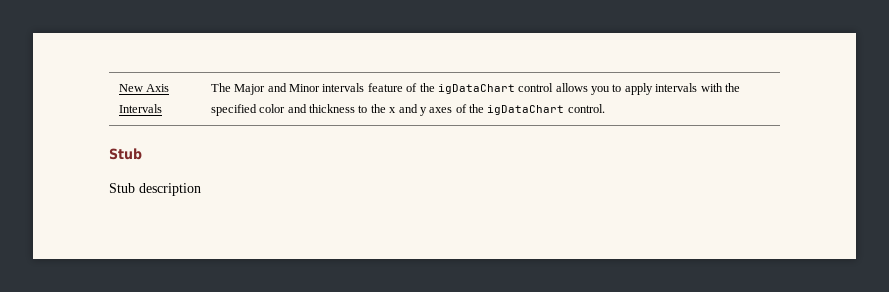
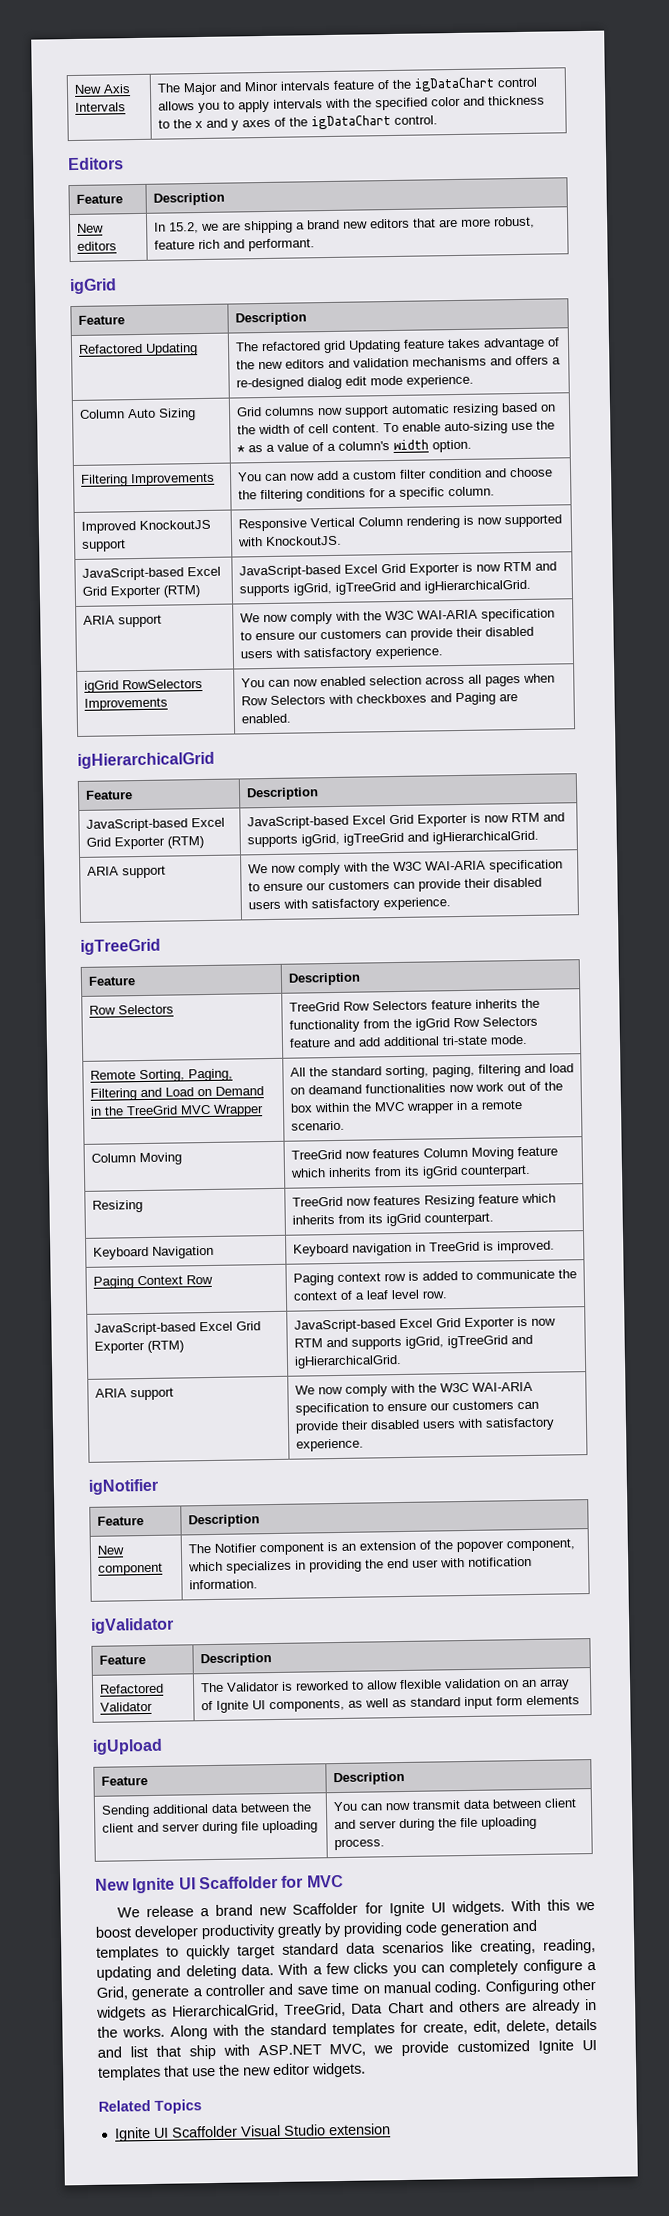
  New Axis Intervals | The Major and Minor intervals feature of the igDataChart control allows you to apply intervals with the specified color and thickness to the x and y axes of the igDataChart control.
- Stub
- Stub description
+ Editors
+ Feature | Description
+ New editors | In 15.2, we are shipping a brand new editors that are more robust, feature rich and performant.
+ igGrid
+ Feature | Description
+ Refactored Updating | The refactored grid Updating feature takes advantage of the new editors and validation mechanisms and offers a re-designed dialog edit mode experience.
+ Column Auto Sizing | Grid columns now support automatic resizing based on the width of cell content. To enable auto-sizing use the * as a value of a column's width option.
+ Filtering Improvements | You can now add a custom filter condition and choose the filtering conditions for a specific column.
+ Improved KnockoutJS support | Responsive Vertical Column rendering is now supported with KnockoutJS.
+ JavaScript-based Excel Grid Exporter (RTM) | JavaScript-based Excel Grid Exporter is now RTM and supports igGrid, igTreeGrid and igHierarchicalGrid.
+ ARIA support | We now comply with the W3C WAI-ARIA specification to ensure our customers can provide their disabled users with satisfactory experience.
+ igGrid RowSelectors Improvements | You can now enabled selection across all pages when Row Selectors with checkboxes and Paging are enabled.
+ igHierarchicalGrid
+ Feature | Description
+ JavaScript-based Excel Grid Exporter (RTM) | JavaScript-based Excel Grid Exporter is now RTM and supports igGrid, igTreeGrid and igHierarchicalGrid.
+ ARIA support | We now comply with the W3C WAI-ARIA specification to ensure our customers can provide their disabled users with satisfactory experience.
+ igTreeGrid
+ Feature | Description
+ Row Selectors | TreeGrid Row Selectors feature inherits the functionality from the igGrid Row Selectors feature and add additional tri-state mode.
+ Remote Sorting, Paging, Filtering and Load on Demand in the TreeGrid MVC Wrapper | All the standard sorting, paging, filtering and load on deamand functionalities now work out of the box within the MVC wrapper in a remote scenario.
+ Column Moving | TreeGrid now features Column Moving feature which inherits from its igGrid counterpart.
+ Resizing | TreeGrid now features Resizing feature which inherits from its igGrid counterpart.
+ Keyboard Navigation | Keyboard navigation in TreeGrid is improved.
+ Paging Context Row | Paging context row is added to communicate the context of a leaf level row.
+ JavaScript-based Excel Grid Exporter (RTM) | JavaScript-based Excel Grid Exporter is now RTM and supports igGrid, igTreeGrid and igHierarchicalGrid.
+ ARIA support | We now comply with the W3C WAI-ARIA specification to ensure our customers can provide their disabled users with satisfactory experience.
+ igNotifier
+ Feature | Description
+ New component | The Notifier component is an extension of the popover component, which specializes in providing the end user with notification information.
+ igValidator
+ Feature | Description
+ Refactored Validator | The Validator is reworked to allow flexible validation on an array of Ignite UI components, as well as standard input form elements
+ igUpload
+ Feature | Description
+ Sending additional data between the client and server during file uploading | You can now transmit data between client and server during the file uploading process.
+ New Ignite UI Scaffolder for MVC
+ We release a brand new Scaffolder for Ignite UI widgets. With this we boost developer productivity greatly by providing code generation and templates to quickly target standard data scenarios like creating, reading, updating and deleting data. With a few clicks you can completely configure a Grid, generate a controller and save time on manual coding. Configuring other widgets as HierarchicalGrid, TreeGrid, Data Chart and others are already in the works. Along with the standard templates for create, edit, delete, details and list that ship with ASP.NET MVC, we provide customized Ignite UI templates that use the new editor widgets.
+ Related Topics
+ Ignite UI Scaffolder Visual Studio extension

